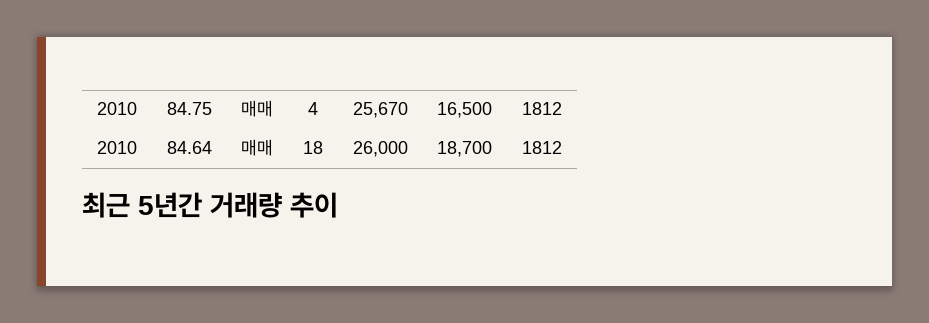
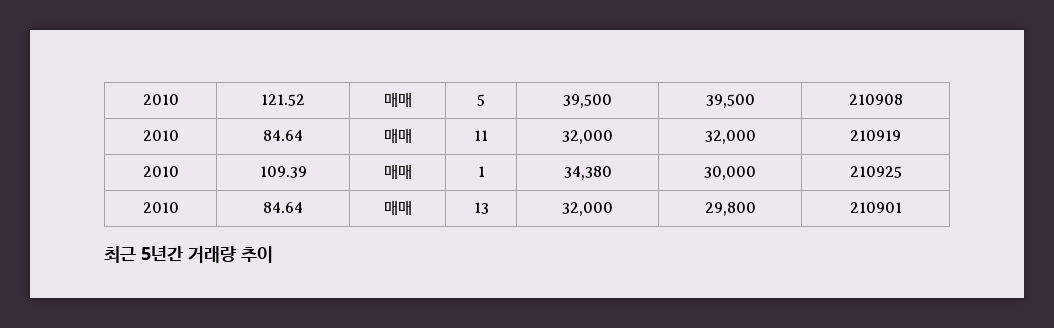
- 2010 | 84.75 | 매매 | 4 | 25,670 | 16,500 | 1812
- 2010 | 84.64 | 매매 | 18 | 26,000 | 18,700 | 1812
+ 2010 | 121.52 | 매매 | 5 | 39,500 | 39,500 | 210908
+ 2010 | 84.64 | 매매 | 11 | 32,000 | 32,000 | 210919
+ 2010 | 109.39 | 매매 | 1 | 34,380 | 30,000 | 210925
+ 2010 | 84.64 | 매매 | 13 | 32,000 | 29,800 | 210901

